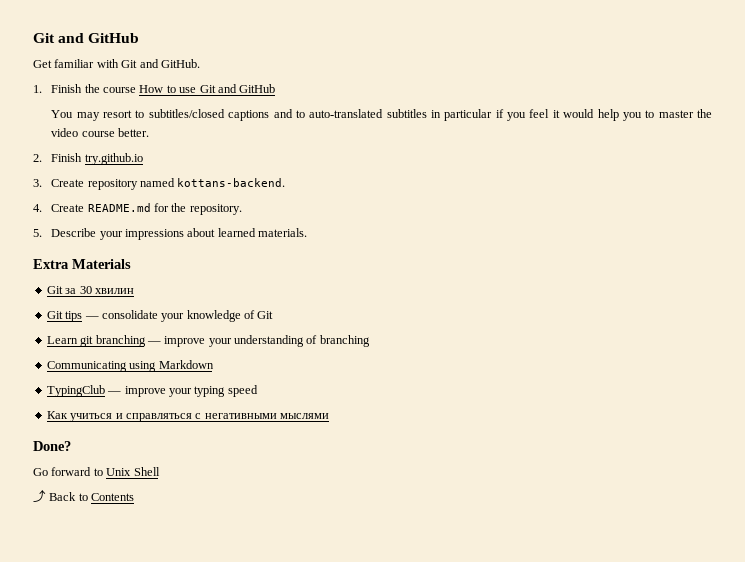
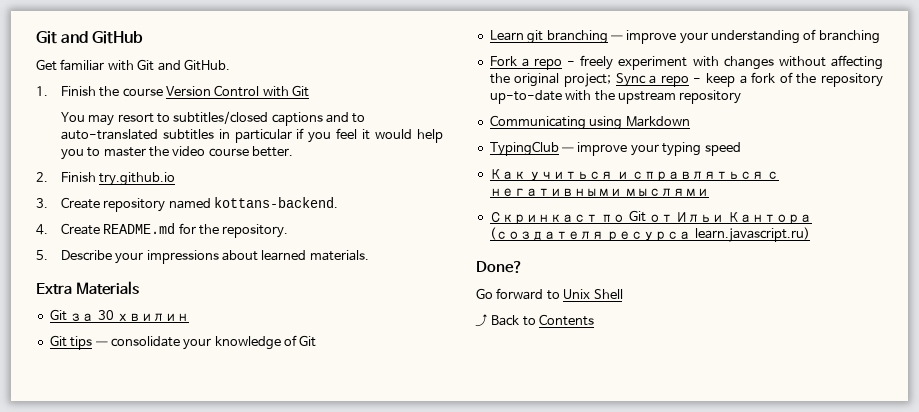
- 1. Finish the course How to use Git and GitHub
+ 1. Finish the course Version Control with Git
+ Fork a repo - freely experiment with changes without affecting the original project; Sync a repo - keep a fork of the repository up-to-date with the upstream repository
+ Скринкаст по Git от Ильи Кантора (создателя ресурса learn.javascript.ru)

